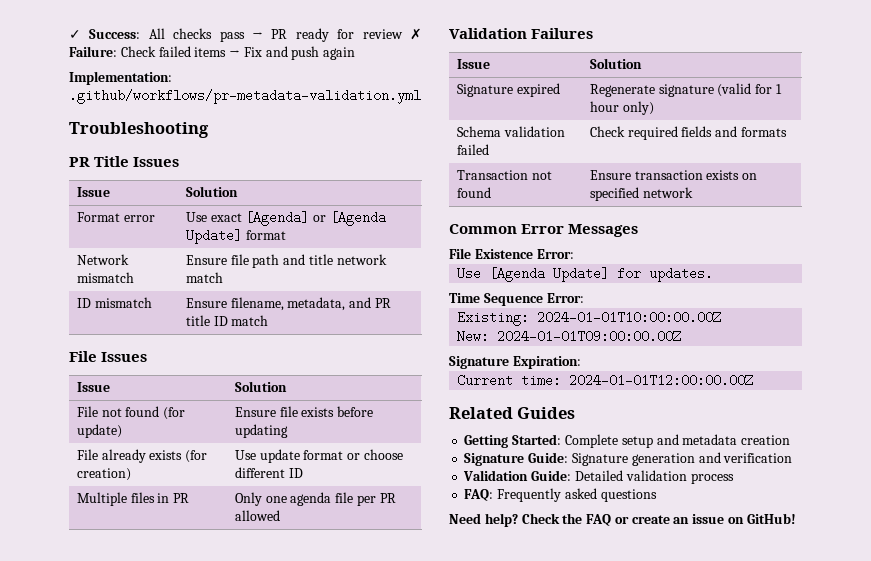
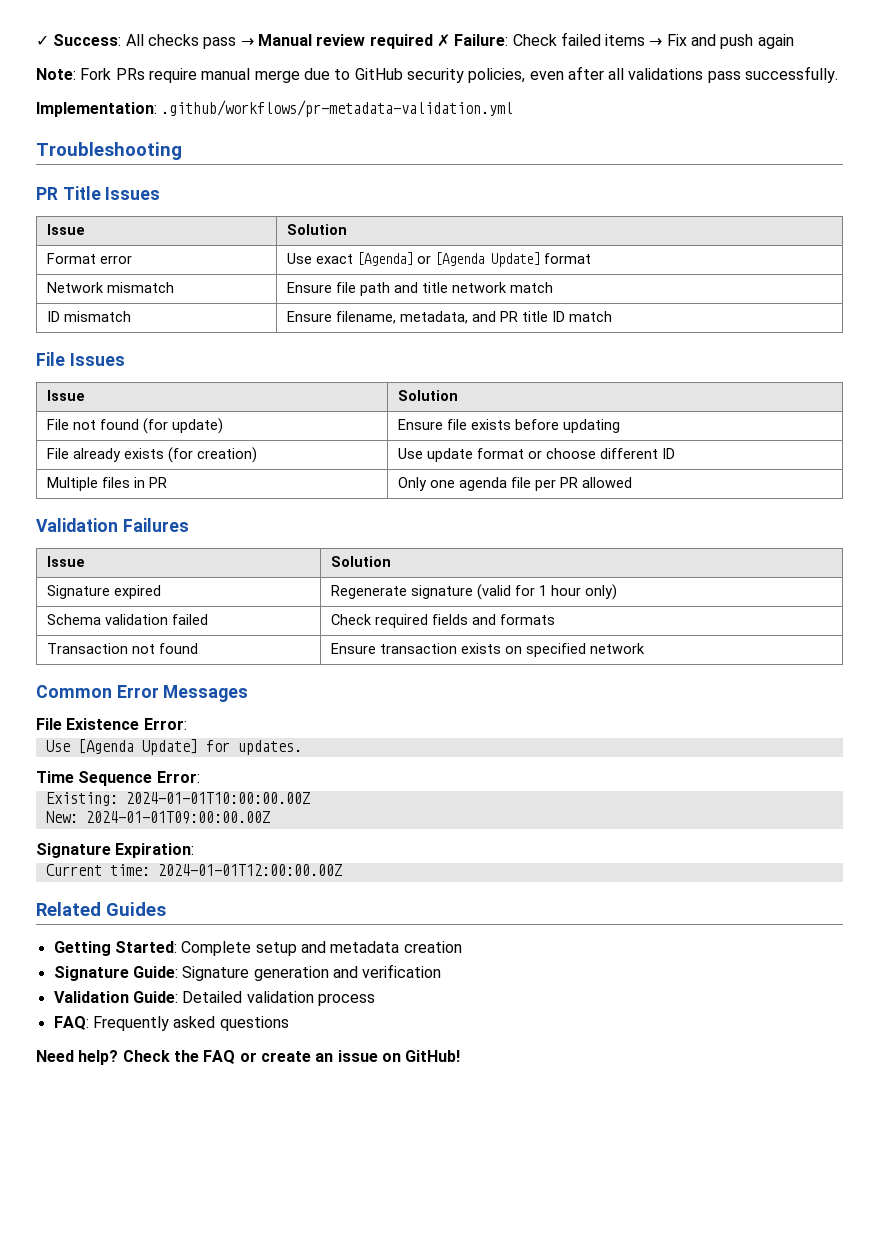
- ✓ Success: All checks pass → PR ready for review ✗ Failure: Check failed items → Fix and push again
+ ✓ Success: All checks pass → Manual review required ✗ Failure: Check failed items → Fix and push again
+ Note: Fork PRs require manual merge due to GitHub security policies, even after all validations pass successfully.

